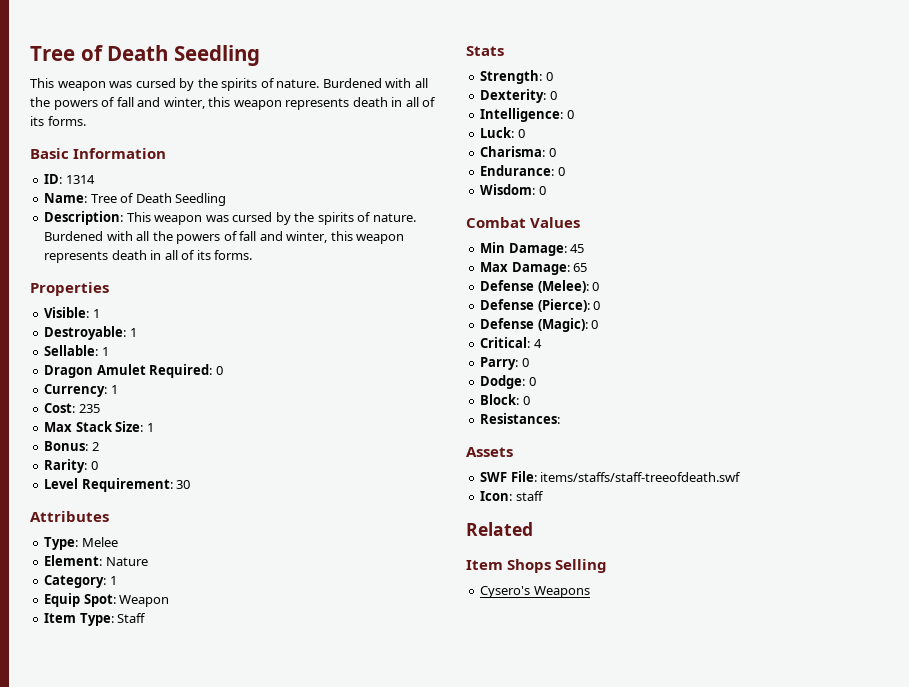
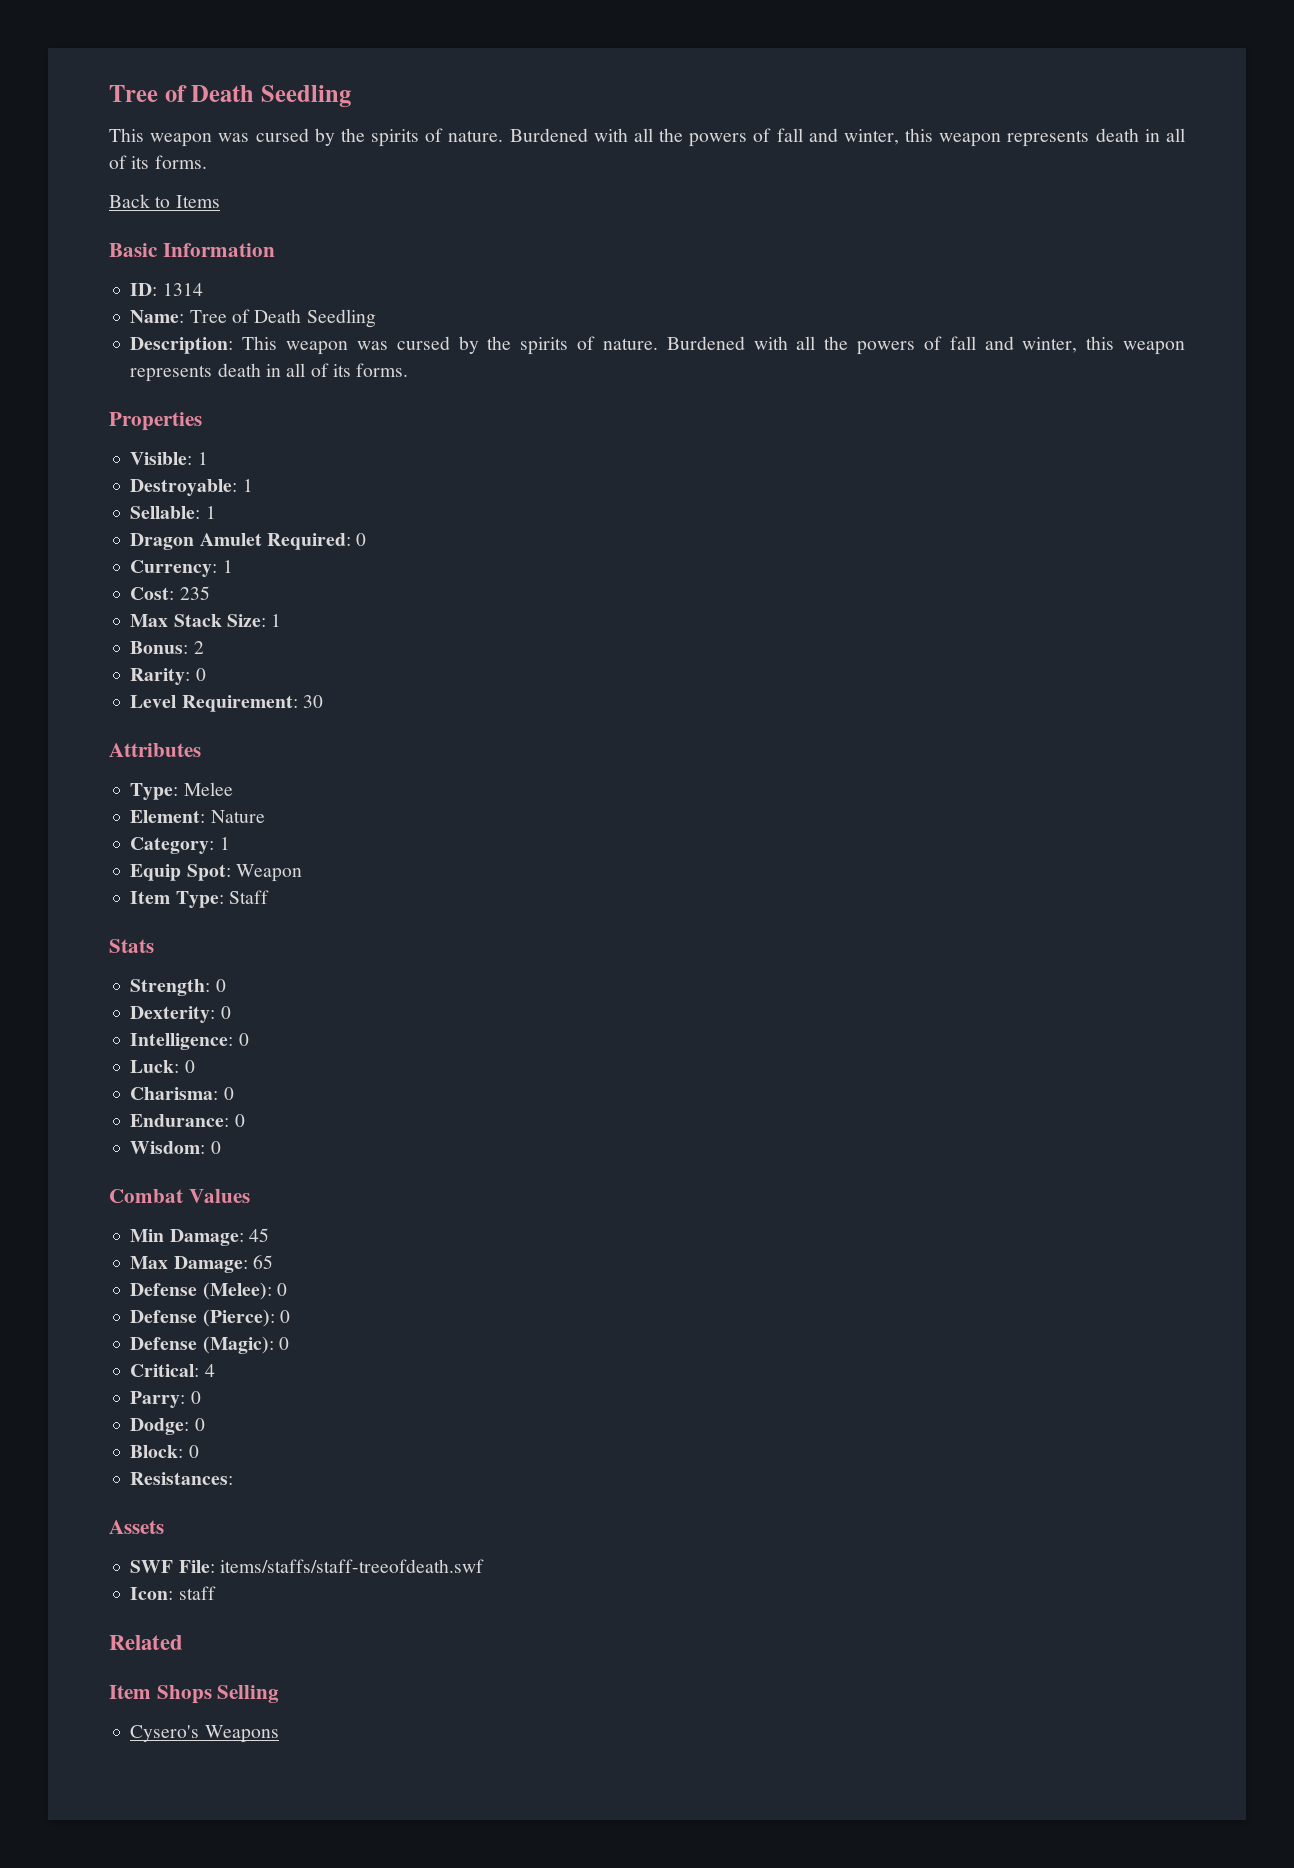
+ Back to Items

